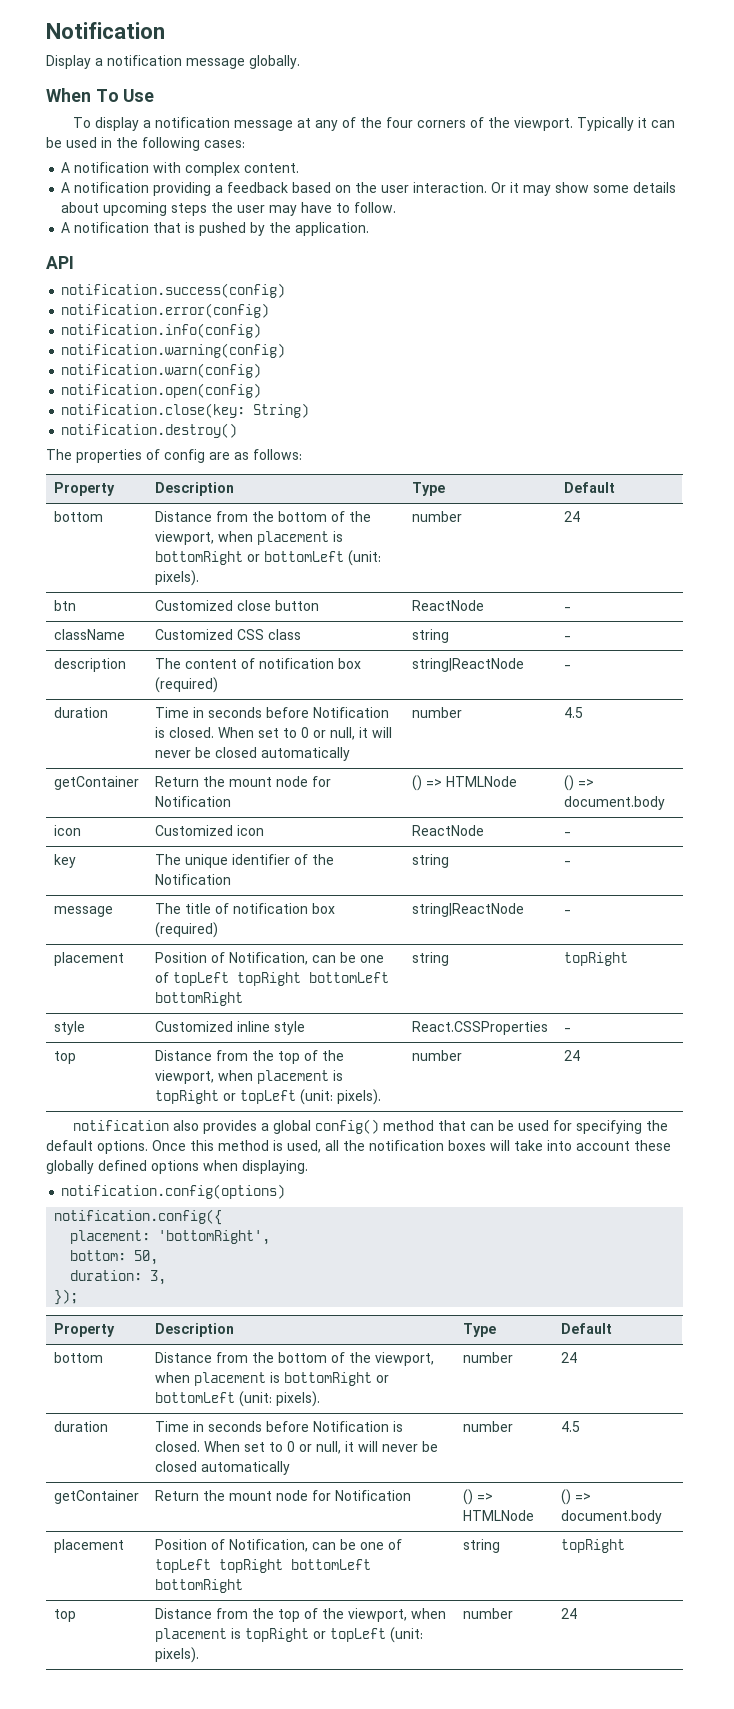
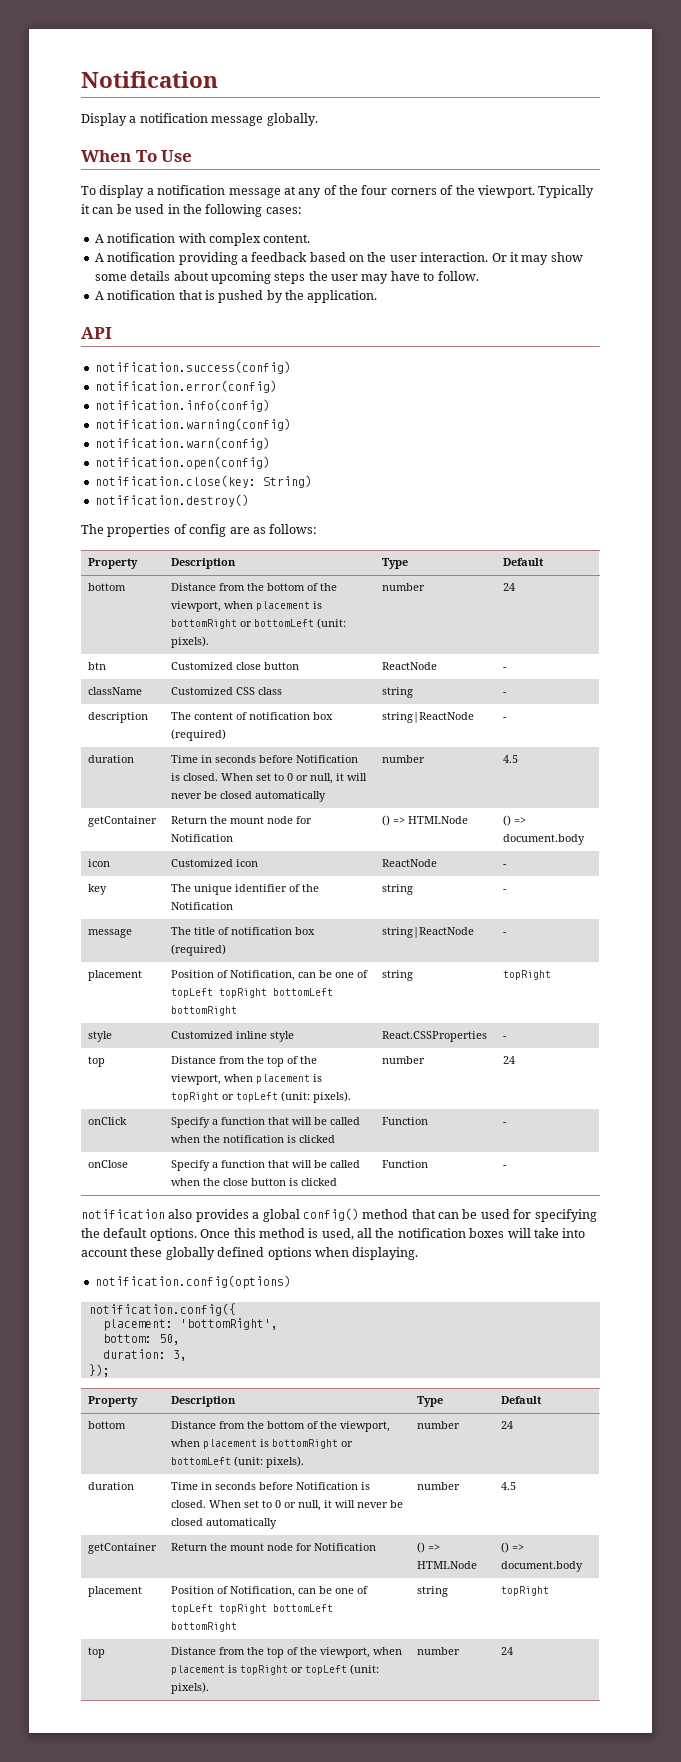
+ onClick | Specify a function that will be called when the notification is clicked | Function | -
+ onClose | Specify a function that will be called when the close button is clicked | Function | -

